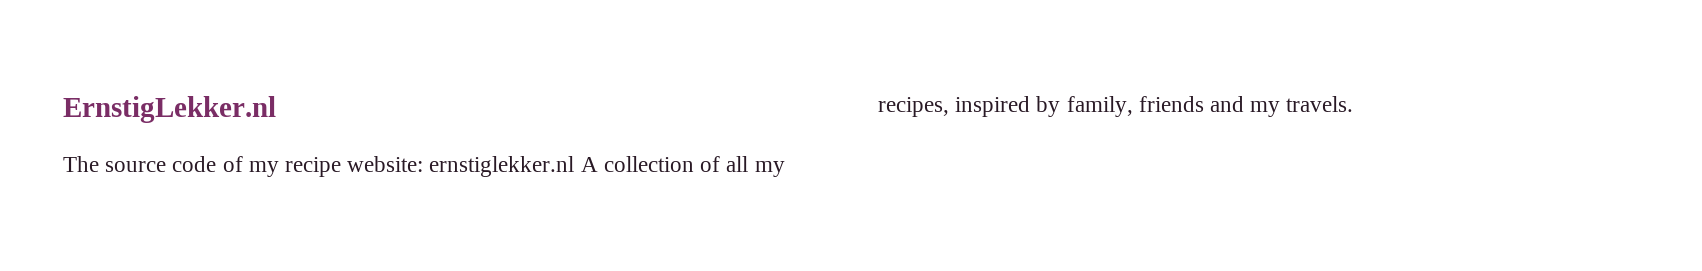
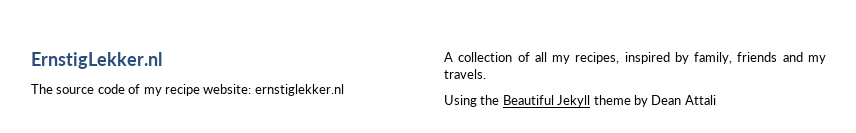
- The source code of my recipe website: ernstiglekker.nl A collection of all my recipes, inspired by family, friends and my travels.
+ The source code of my recipe website: ernstiglekker.nl
+ A collection of all my recipes, inspired by family, friends and my travels.
+ Using the Beautiful Jekyll theme by Dean Attali

